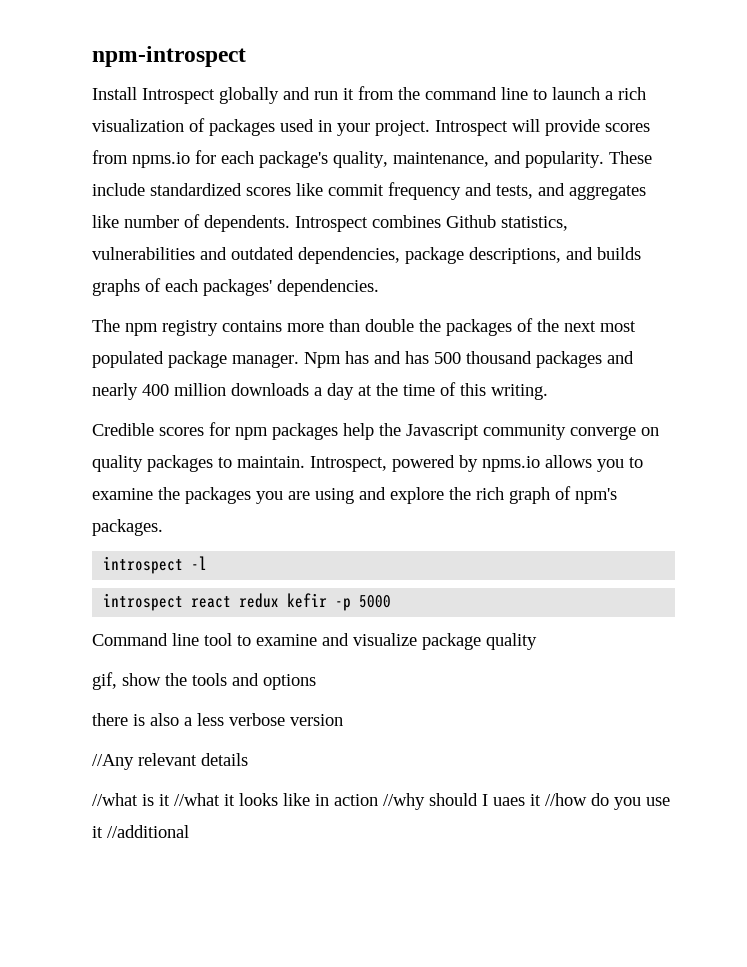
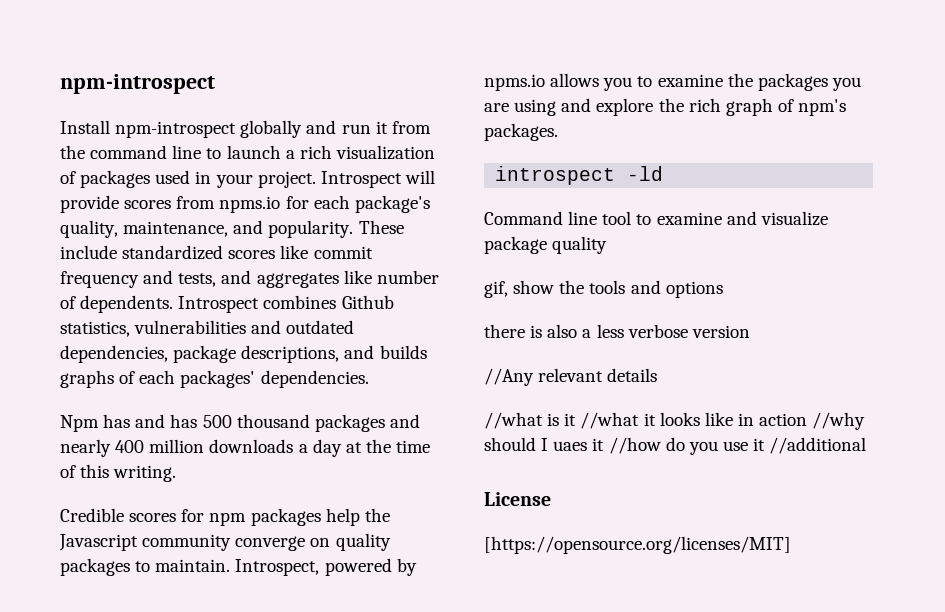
- Install Introspect globally and run it from the command line to launch a rich visualization of packages used in your project.
+ Install npm-introspect globally and run it from the command line to launch a rich visualization of packages used in your project.
- The npm registry contains more than double the packages of the next most populated package manager.
- introspect -l
- introspect react redux kefir -p 5000
+ introspect -ld
+ License
+ [https://opensource.org/licenses/MIT]

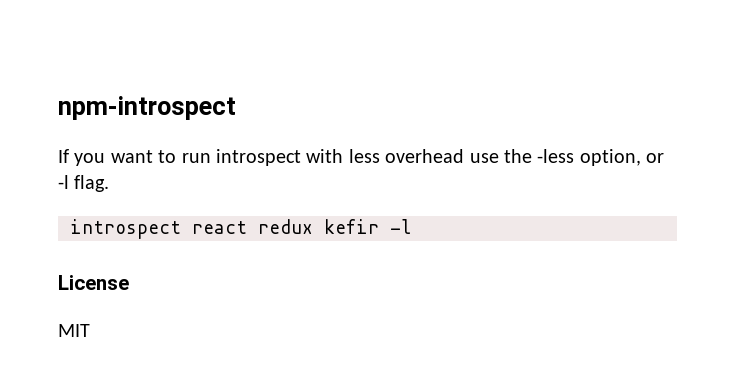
- Install npm-introspect globally and run it from the command line to launch a rich visualization of packages used in your project. Introspect will provide scores from npms.io for each package's quality, maintenance, and popularity. These include standardized scores like commit frequency and tests, and aggregates like number of dependents. Introspect combines Github statistics, vulnerabilities and outdated dependencies, package descriptions, and builds graphs of each packages' dependencies.
- Npm has and has 500 thousand packages and nearly 400 million downloads a day at the time of this writing.
- Credible scores for npm packages help the Javascript community converge on quality packages to maintain. Introspect, powered by npms.io allows you to examine the packages you are using and explore the rich graph of npm's packages.
- introspect -ld
- Command line tool to examine and visualize package quality
- gif, show the tools and options
- there is also a less verbose version
- //Any relevant details
- //what is it //what it looks like in action //why should I uaes it //how do you use it //additional
+ If you want to run introspect with less overhead use the -less option, or -l flag.
+ introspect react redux kefir -l
- [https://opensource.org/licenses/MIT]
+ MIT

